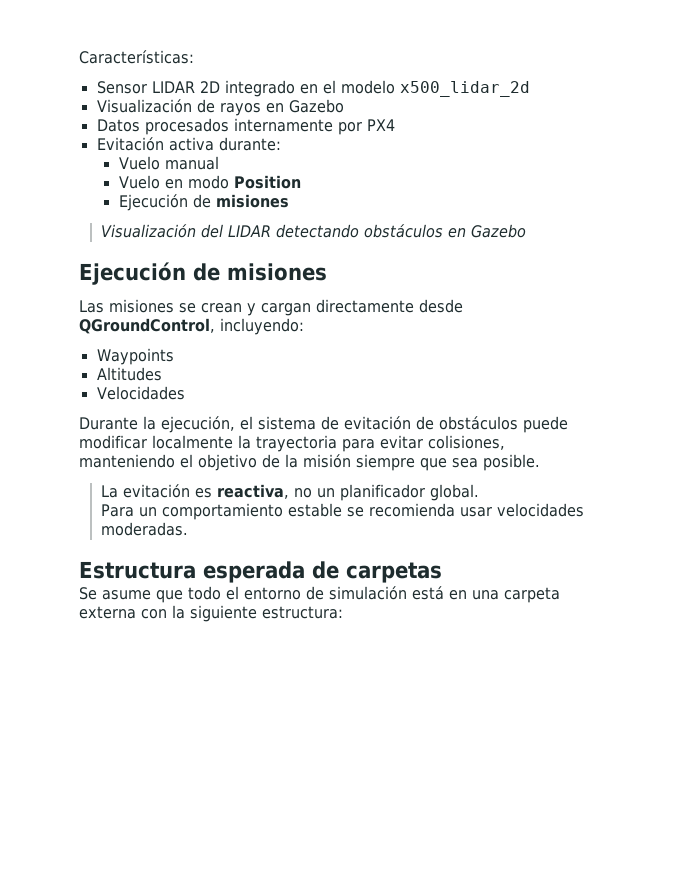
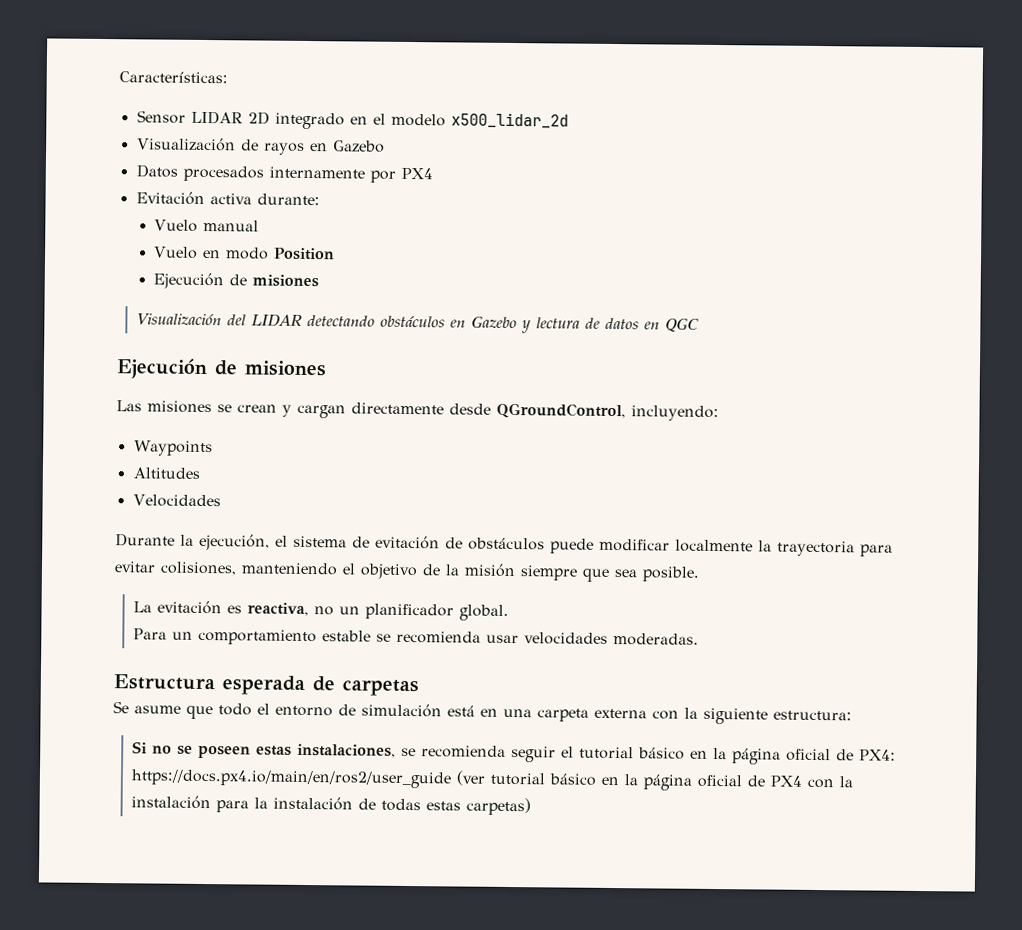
- Visualización del LIDAR detectando obstáculos en Gazebo
+ Visualización del LIDAR detectando obstáculos en Gazebo y lectura de datos en QGC
+ Si no se poseen estas instalaciones, se recomienda seguir el tutorial básico en la página oficial de PX4: https://docs.px4.io/main/en/ros2/user_guide (ver tutorial básico en la página oficial de PX4 con la instalación para la instalación de todas estas carpetas)

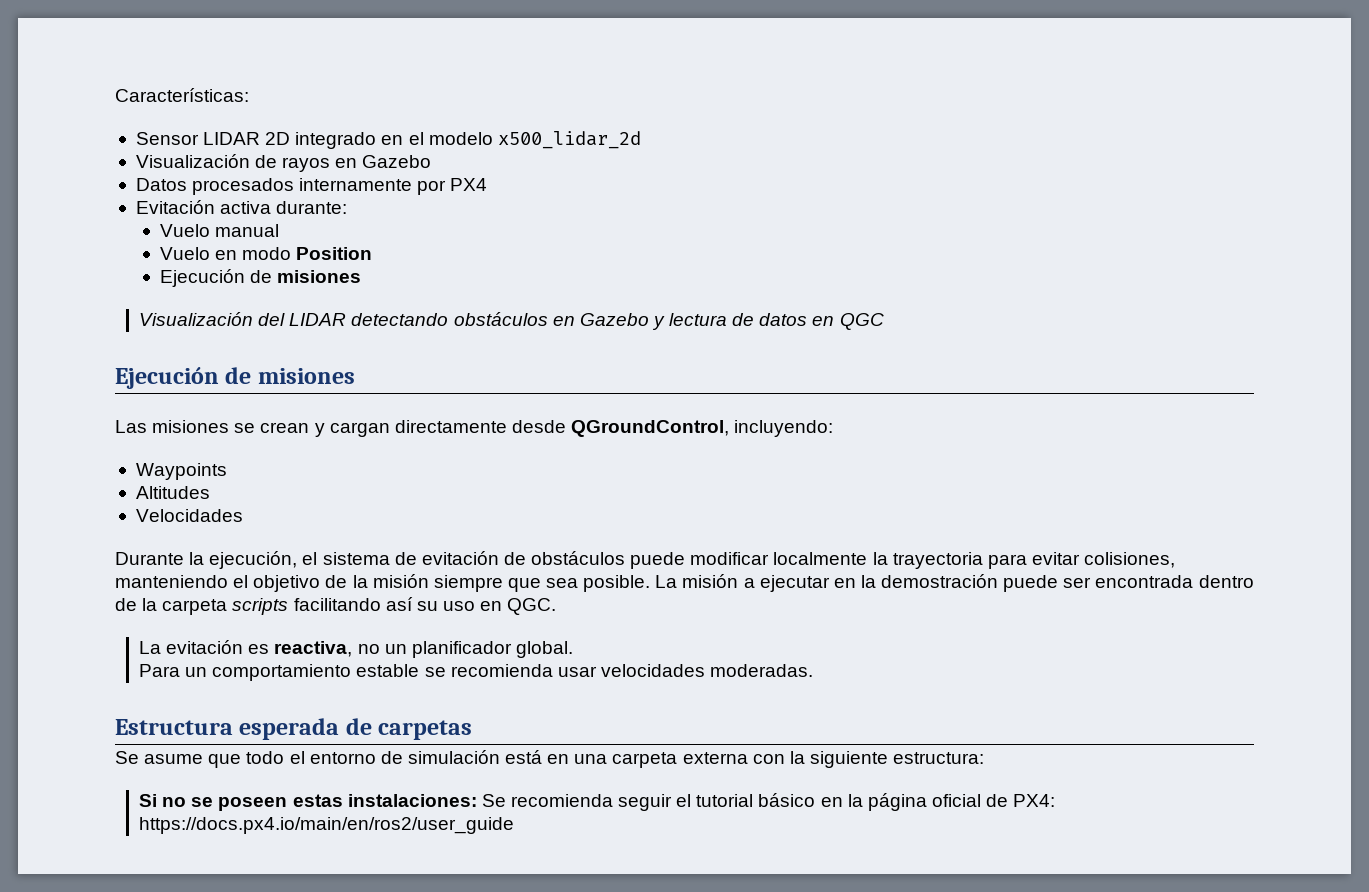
+ La misión a ejecutar en la demostración puede ser encontrada dentro de la carpeta scripts facilitando así su uso en QGC.
- Si no se poseen estas instalaciones, se recomienda seguir el tutorial básico en la página oficial de PX4: https://docs.px4.io/main/en/ros2/user_guide (ver tutorial básico en la página oficial de PX4 con la instalación para la instalación de todas estas carpetas)
+ Si no se poseen estas instalaciones: Se recomienda seguir el tutorial básico en la página oficial de PX4: https://docs.px4.io/main/en/ros2/user_guide

